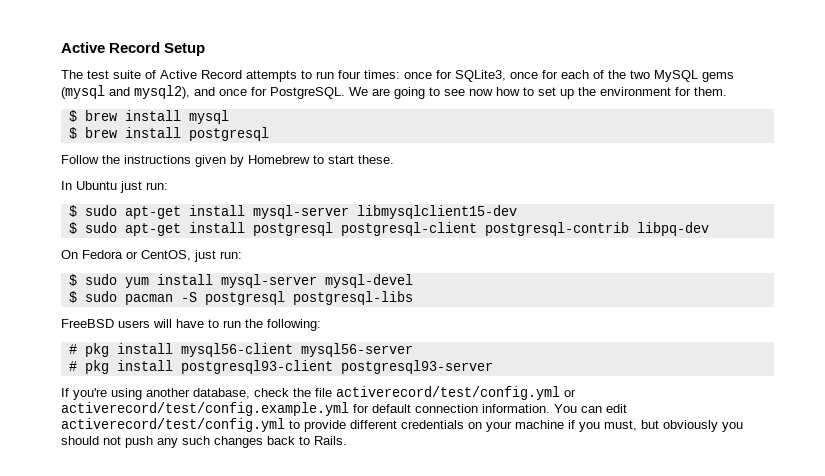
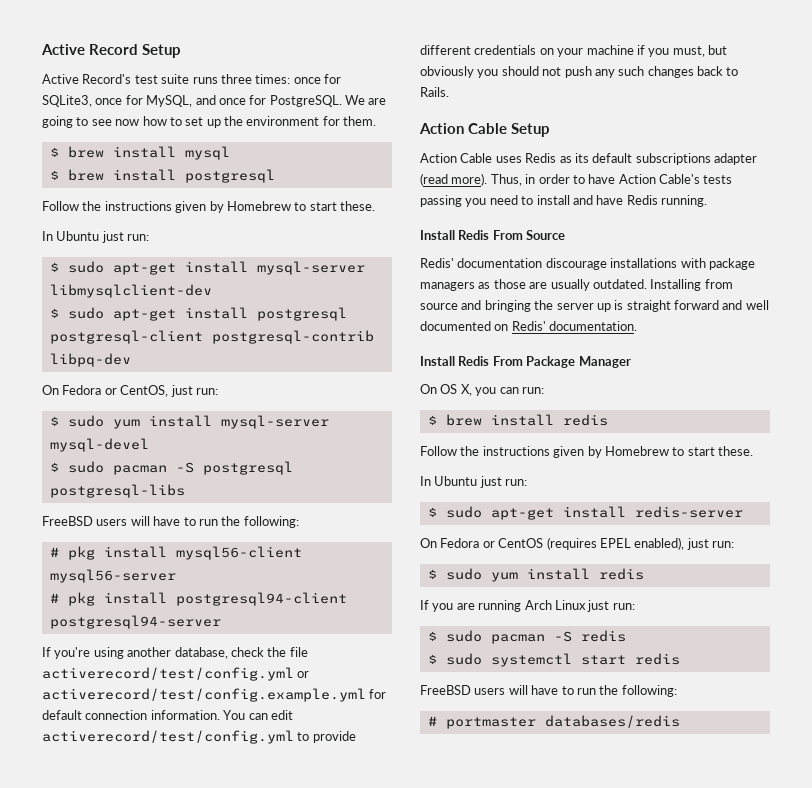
- The test suite of Active Record attempts to run four times: once for SQLite3, once for each of the two MySQL gems (mysql and mysql2), and once for PostgreSQL.
+ Active Record's test suite runs three times: once for SQLite3, once for MySQL, and once for PostgreSQL.
- $ sudo apt-get install mysql-server libmysqlclient15-dev
+ $ sudo apt-get install mysql-server libmysqlclient-dev
- # pkg install postgresql93-client postgresql93-server
+ # pkg install postgresql94-client postgresql94-server
+ Action Cable Setup
+ Action Cable uses Redis as its default subscriptions adapter (read more). Thus, in order to have Action Cable's tests passing you need to install and have Redis running.
+ Install Redis From Source
+ Redis' documentation discourage installations with package managers as those are usually outdated. Installing from source and bringing the server up is straight forward and well documented on Redis' documentation.
+ Install Redis From Package Manager
+ On OS X, you can run:
+ $ brew install redis
+ Follow the instructions given by Homebrew to start these.
+ In Ubuntu just run:
+ $ sudo apt-get install redis-server
+ On Fedora or CentOS (requires EPEL enabled), just run:
+ $ sudo yum install redis
+ If you are running Arch Linux just run:
+ $ sudo pacman -S redis
+ $ sudo systemctl start redis
+ FreeBSD users will have to run the following:
+ # portmaster databases/redis

